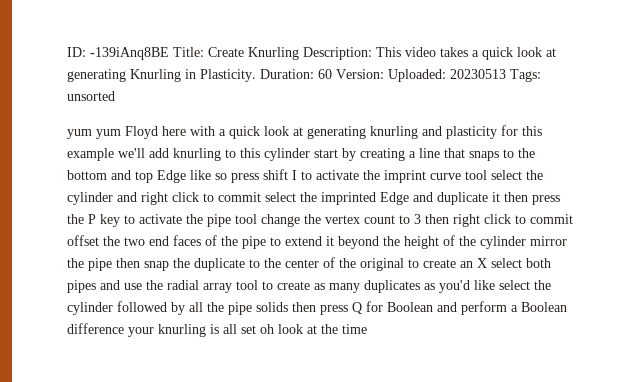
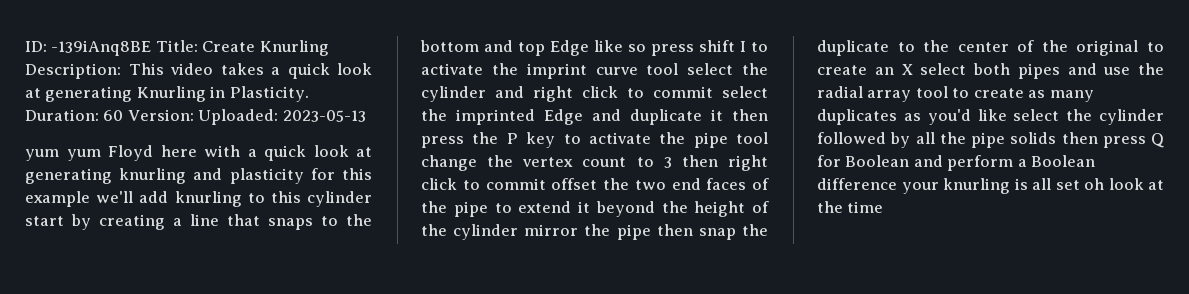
- Duration: 60 Version: Uploaded: 20230513 Tags: unsorted
+ Duration: 60 Version: Uploaded: 2023-05-13

